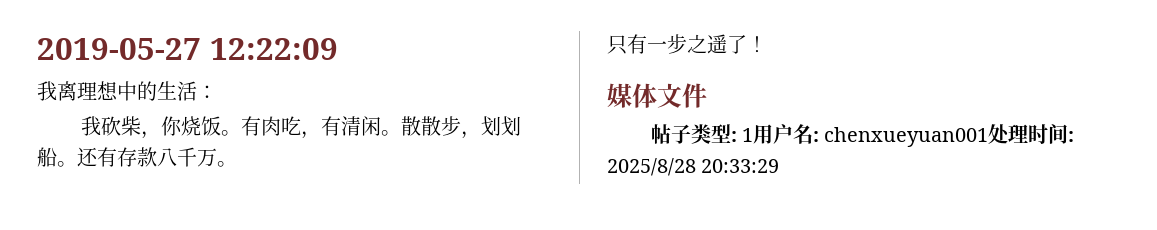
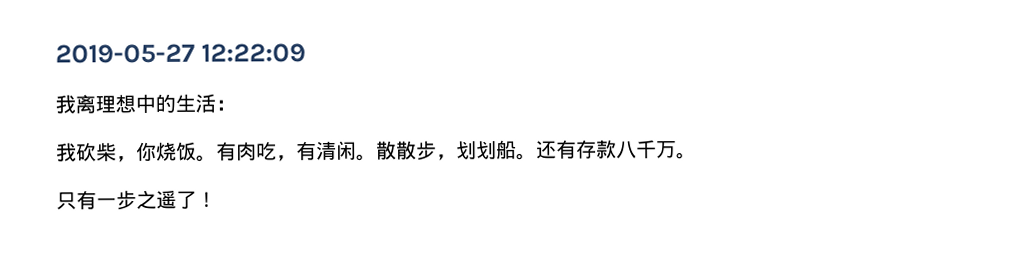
- 媒体文件
- 帖子类型: 1用户名: chenxueyuan001处理时间: 2025/8/28 20:33:29

